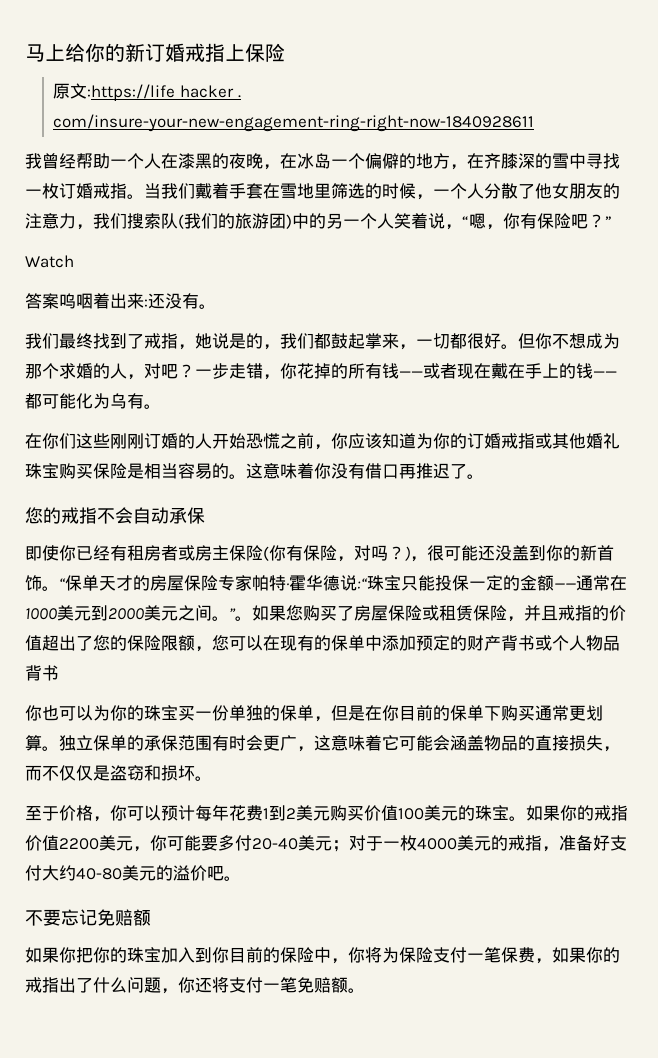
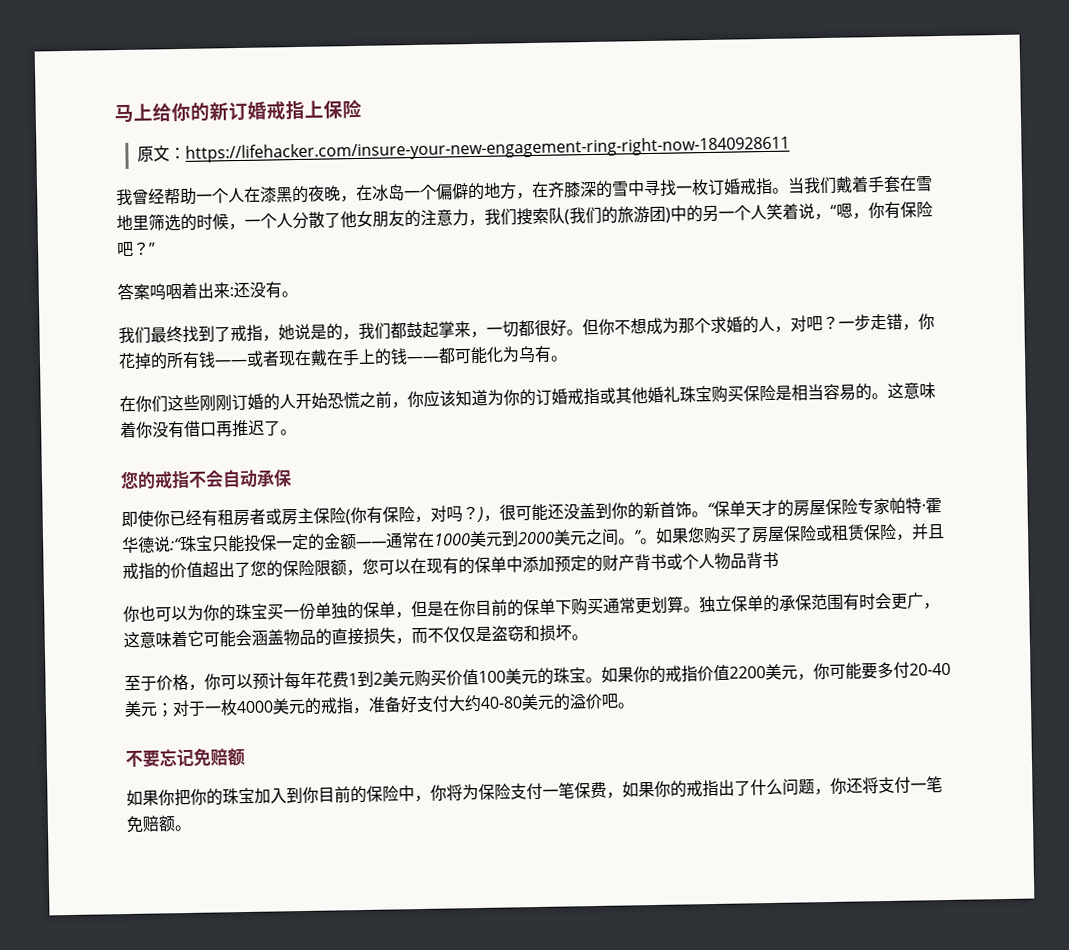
- 原文:https://life hacker . com/insure-your-new-engagement-ring-right-now-1840928611
+ 原文：https://lifehacker.com/insure-your-new-engagement-ring-right-now-1840928611
- Watch

